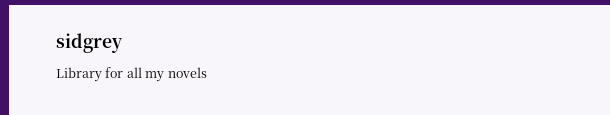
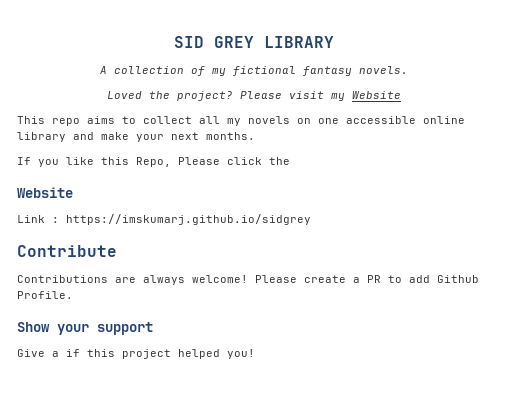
- sidgrey
- Library for all my novels
+ SID GREY LIBRARY
+ A collection of my fictional fantasy novels.
+ Loved the project? Please visit my Website
+ This repo aims to collect all my novels on one accessible online library and make your next months.
+ If you like this Repo, Please click the
+ Website
+ Link : https://imskumarj.github.io/sidgrey
+ Contribute
+ Contributions are always welcome! Please create a PR to add Github Profile.
+ Show your support
+ Give a if this project helped you!

